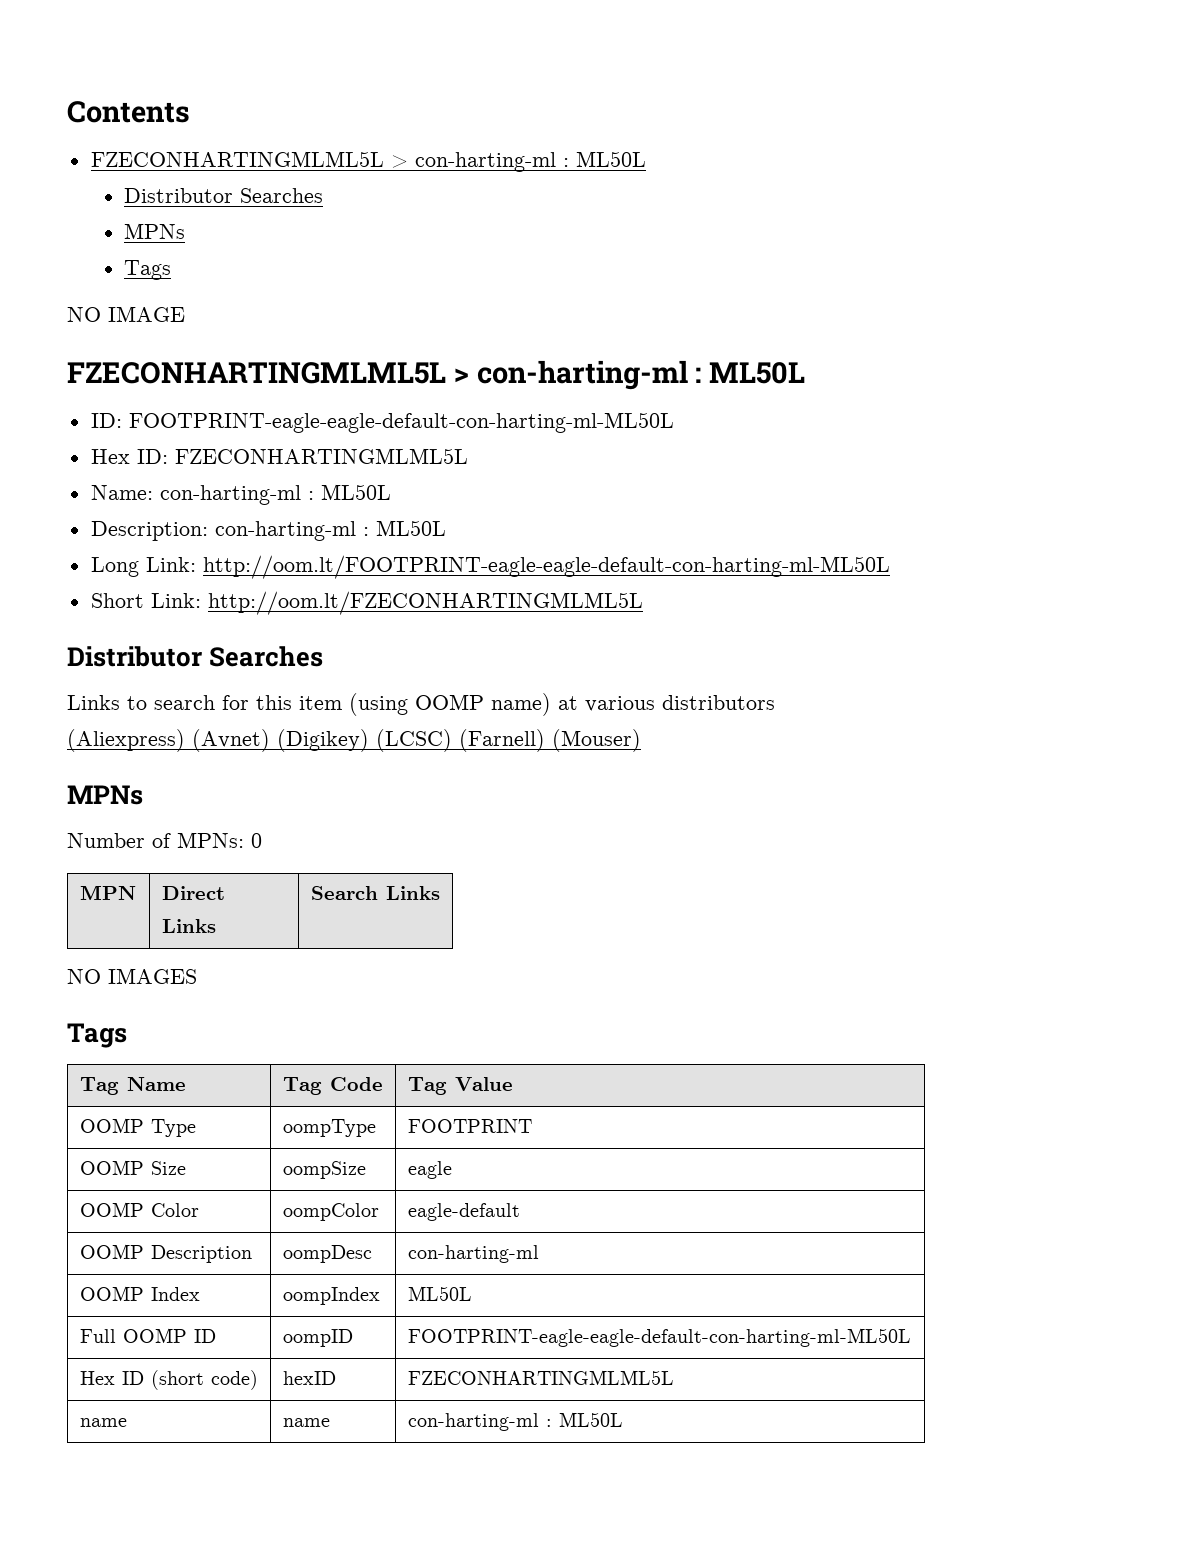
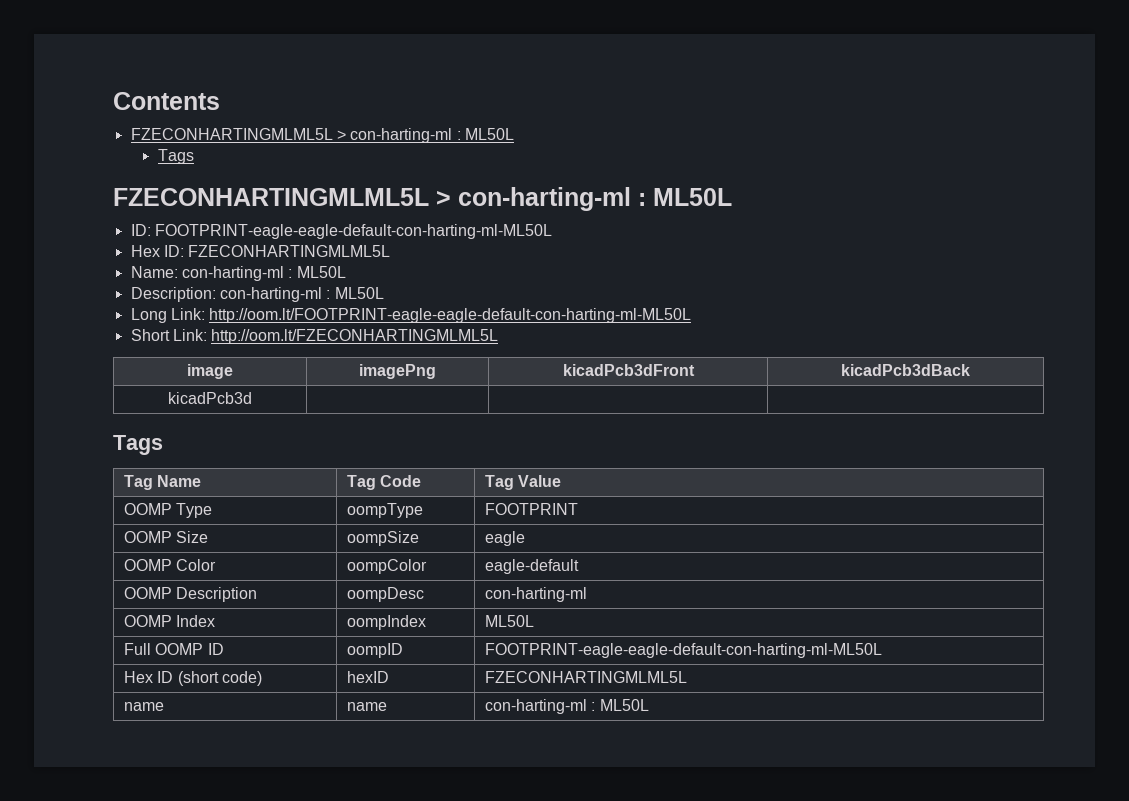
  Contents
  FZECONHARTINGMLML5L > con-harting-ml : ML50L
- Distributor Searches
- MPNs
  Tags
- NO IMAGE
  Short Link: http://oom.lt/FZECONHARTINGMLML5L
- Distributor Searches
- Links to search for this item (using OOMP name) at various distributors
- (Aliexpress) (Avnet) (Digikey) (LCSC) (Farnell) (Mouser)
- MPNs
- Number of MPNs: 0
- MPN | Direct Links | Search Links
- NO IMAGES
+ image | imagePng | kicadPcb3dFront | kicadPcb3dBack
+ kicadPcb3d | | |

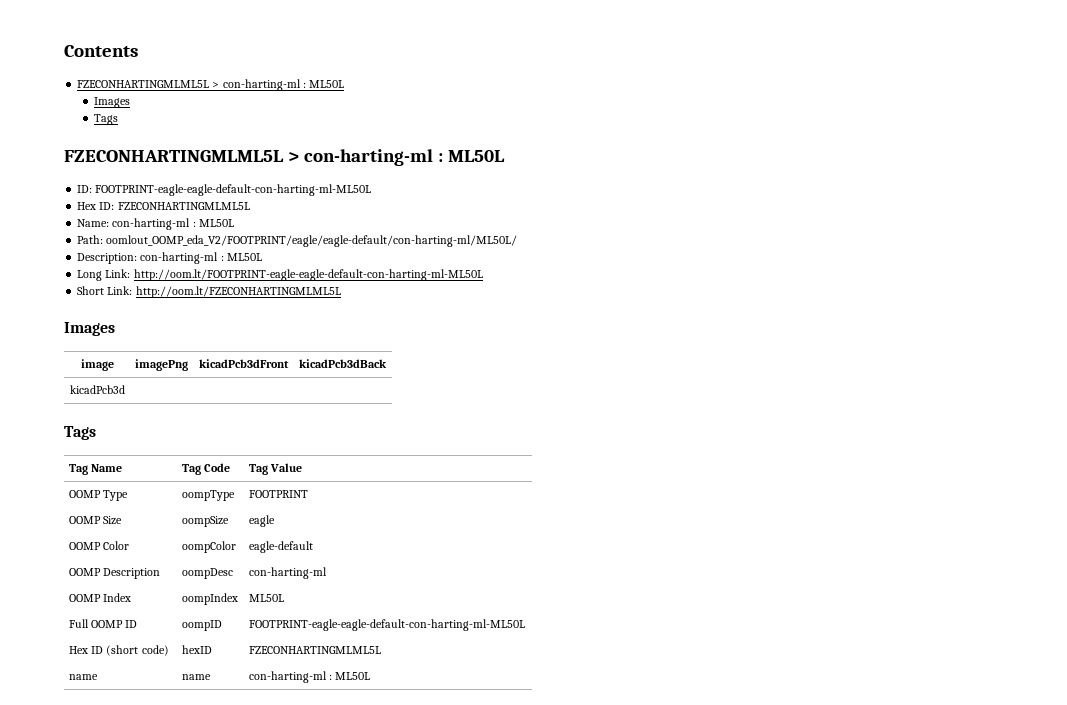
  Contents
  FZECONHARTINGMLML5L > con-harting-ml : ML50L
+ Images
+ Path: oomlout_OOMP_eda_V2/FOOTPRINT/eagle/eagle-default/con-harting-ml/ML50L/
  Short Link: http://oom.lt/FZECONHARTINGMLML5L
+ Images

